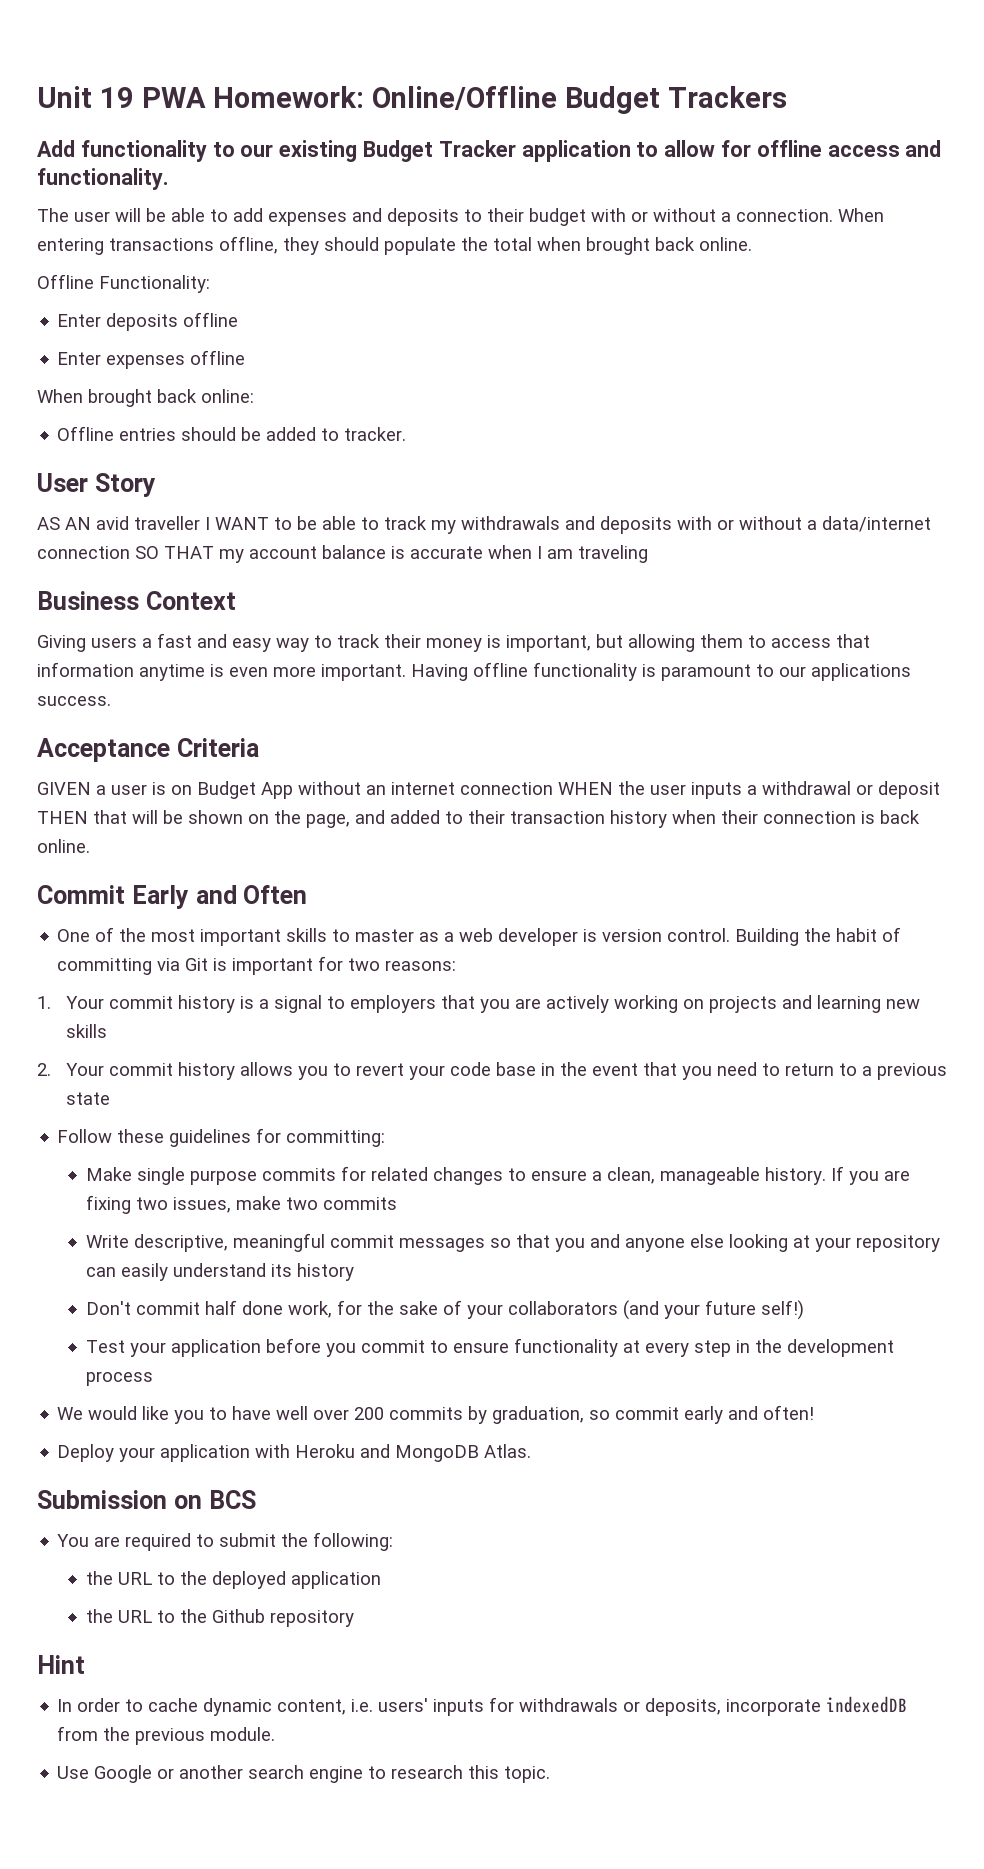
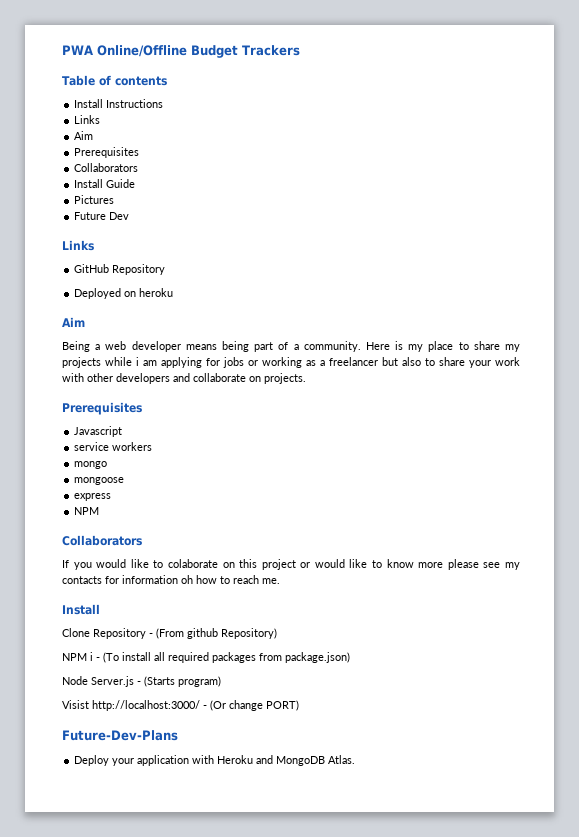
- Unit 19 PWA Homework: Online/Offline Budget Trackers
+ PWA Online/Offline Budget Trackers
- Add functionality to our existing Budget Tracker application to allow for offline access and functionality.
- The user will be able to add expenses and deposits to their budget with or without a connection. When entering transactions offline, they should populate the total when brought back online.
- Offline Functionality:
- Enter deposits offline
- Enter expenses offline
- When brought back online:
- Offline entries should be added to tracker.
- User Story
- AS AN avid traveller I WANT to be able to track my withdrawals and deposits with or without a data/internet connection SO THAT my account balance is accurate when I am traveling
- Business Context
- Giving users a fast and easy way to track their money is important, but allowing them to access that information anytime is even more important. Having offline functionality is paramount to our applications success.
- Acceptance Criteria
- GIVEN a user is on Budget App without an internet connection WHEN the user inputs a withdrawal or deposit THEN that will be shown on the page, and added to their transaction history when their connection is back online.
- Commit Early and Often
- One of the most important skills to master as a web developer is version control. Building the habit of committing via Git is important for two reasons:
- 1. Your commit history is a signal to employers that you are actively working on projects and learning new skills
- 2. Your commit history allows you to revert your code base in the event that you need to return to a previous state
- Follow these guidelines for committing:
- Make single purpose commits for related changes to ensure a clean, manageable history. If you are fixing two issues, make two commits
- Write descriptive, meaningful commit messages so that you and anyone else looking at your repository can easily understand its history
- Don't commit half done work, for the sake of your collaborators (and your future self!)
- Test your application before you commit to ensure functionality at every step in the development process
- We would like you to have well over 200 commits by graduation, so commit early and often!
+ Table of contents
+ Install Instructions
+ Links
+ Aim
+ Prerequisites
+ Collaborators
+ Install Guide
+ Pictures
+ Future Dev
+ Links
+ GitHub Repository
+ Deployed on heroku
+ Aim
+ Being a web developer means being part of a community. Here is my place to share my projects while i am applying for jobs or working as a freelancer but also to share your work with other developers and collaborate on projects.
+ Prerequisites
+ Javascript
+ service workers
+ mongo
+ mongoose
+ express
+ NPM
+ Collaborators
+ If you would like to colaborate on this project or would like to know more please see my contacts for information oh how to reach me.
+ Install
+ Clone Repository - (From github Repository)
+ NPM i - (To install all required packages from package.json)
+ Node Server.js - (Starts program)
+ Visist http://localhost:3000/ - (Or change PORT)
+ Future-Dev-Plans
- Submission on BCS
- You are required to submit the following:
- the URL to the deployed application
- the URL to the Github repository
- Hint
- In order to cache dynamic content, i.e. users' inputs for withdrawals or deposits, incorporate indexedDB from the previous module.
- Use Google or another search engine to research this topic.

